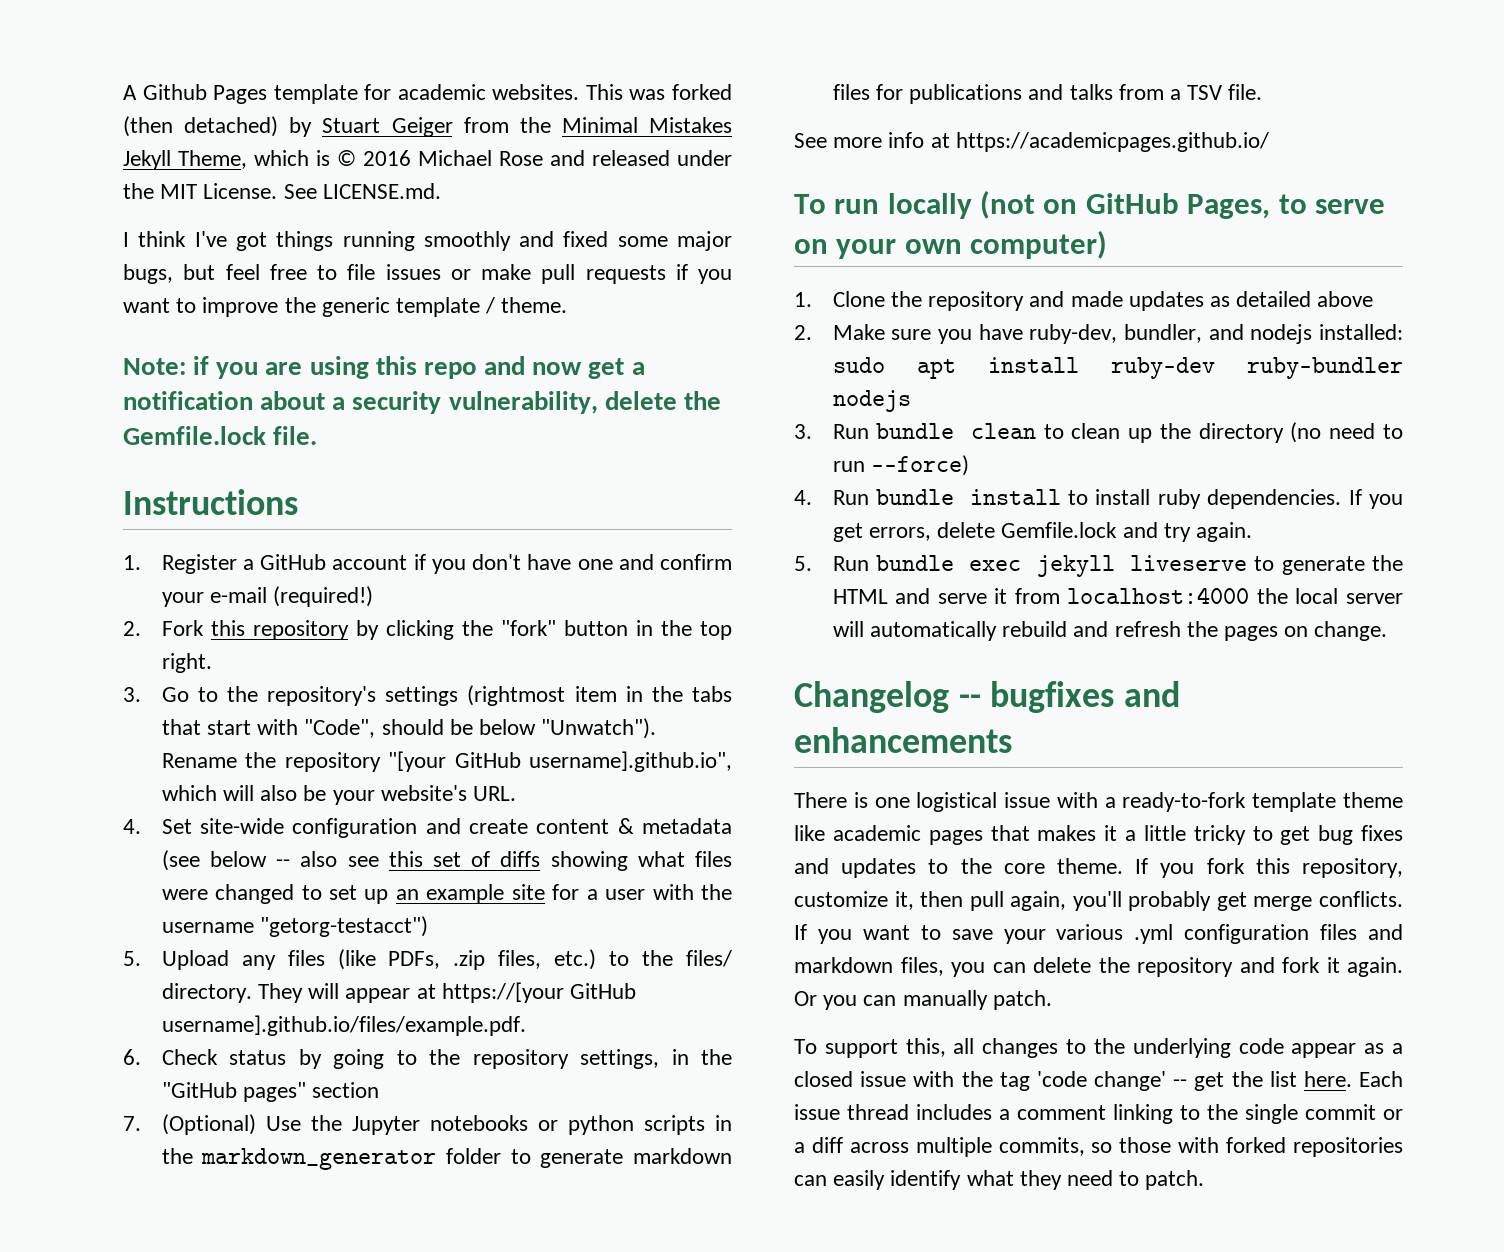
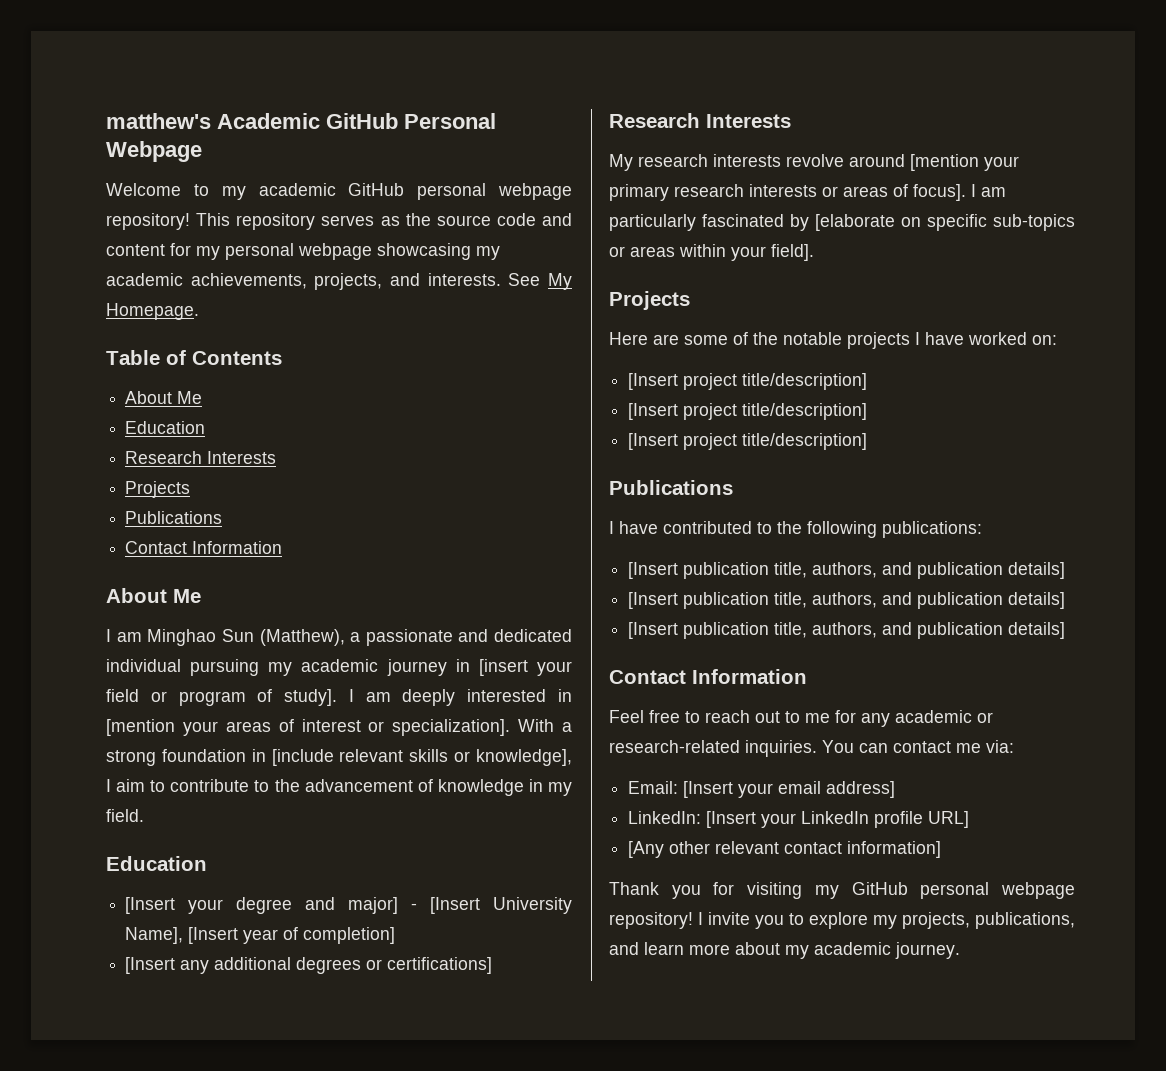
- A Github Pages template for academic websites. This was forked (then detached) by Stuart Geiger from the Minimal Mistakes Jekyll Theme, which is © 2016 Michael Rose and released under the MIT License. See LICENSE.md.
- I think I've got things running smoothly and fixed some major bugs, but feel free to file issues or make pull requests if you want to improve the generic template / theme.
- Note: if you are using this repo and now get a notification about a security vulnerability, delete the Gemfile.lock file.
- Instructions
- 1. Register a GitHub account if you don't have one and confirm your e-mail (required!)
- 2. Fork this repository by clicking the "fork" button in the top right.
- 3. Go to the repository's settings (rightmost item in the tabs that start with "Code", should be below "Unwatch"). Rename the repository "[your GitHub username].github.io", which will also be your website's URL.
- 4. Set site-wide configuration and create content & metadata (see below -- also see this set of diffs showing what files were changed to set up an example site for a user with the username "getorg-testacct")
- 5. Upload any files (like PDFs, .zip files, etc.) to the files/ directory. They will appear at https://[your GitHub username].github.io/files/example.pdf.
- 6. Check status by going to the repository settings, in the "GitHub pages" section
- 7. (Optional) Use the Jupyter notebooks or python scripts in the markdown_generator folder to generate markdown files for publications and talks from a TSV file.
- See more info at https://academicpages.github.io/
- To run locally (not on GitHub Pages, to serve on your own computer)
- 1. Clone the repository and made updates as detailed above
- 2. Make sure you have ruby-dev, bundler, and nodejs installed: sudo apt install ruby-dev ruby-bundler nodejs
- 3. Run bundle clean to clean up the directory (no need to run --force)
- 4. Run bundle install to install ruby dependencies. If you get errors, delete Gemfile.lock and try again.
- 5. Run bundle exec jekyll liveserve to generate the HTML and serve it from localhost:4000 the local server will automatically rebuild and refresh the pages on change.
- Changelog -- bugfixes and enhancements
- There is one logistical issue with a ready-to-fork template theme like academic pages that makes it a little tricky to get bug fixes and updates to the core theme. If you fork this repository, customize it, then pull again, you'll probably get merge conflicts. If you want to save your various .yml configuration files and markdown files, you can delete the repository and fork it again. Or you can manually patch.
- To support this, all changes to the underlying code appear as a closed issue with the tag 'code change' -- get the list here. Each issue thread includes a comment linking to the single commit or a diff across multiple commits, so those with forked repositories can easily identify what they need to patch.
+ matthew's Academic GitHub Personal Webpage
+ Welcome to my academic GitHub personal webpage repository! This repository serves as the source code and content for my personal webpage showcasing my academic achievements, projects, and interests. See My Homepage.
+ Table of Contents
+ About Me
+ Education
+ Research Interests
+ Projects
+ Publications
+ Contact Information
+ About Me
+ I am Minghao Sun (Matthew), a passionate and dedicated individual pursuing my academic journey in [insert your field or program of study]. I am deeply interested in [mention your areas of interest or specialization]. With a strong foundation in [include relevant skills or knowledge], I aim to contribute to the advancement of knowledge in my field.
+ Education
+ [Insert your degree and major] - [Insert University Name], [Insert year of completion]
+ [Insert any additional degrees or certifications]
+ Research Interests
+ My research interests revolve around [mention your primary research interests or areas of focus]. I am particularly fascinated by [elaborate on specific sub-topics or areas within your field].
+ Projects
+ Here are some of the notable projects I have worked on:
+ [Insert project title/description]
+ [Insert project title/description]
+ [Insert project title/description]
+ Publications
+ I have contributed to the following publications:
+ [Insert publication title, authors, and publication details]
+ [Insert publication title, authors, and publication details]
+ [Insert publication title, authors, and publication details]
+ Contact Information
+ Feel free to reach out to me for any academic or research-related inquiries. You can contact me via:
+ Email: [Insert your email address]
+ LinkedIn: [Insert your LinkedIn profile URL]
+ [Any other relevant contact information]
+ Thank you for visiting my GitHub personal webpage repository! I invite you to explore my projects, publications, and learn more about my academic journey.

